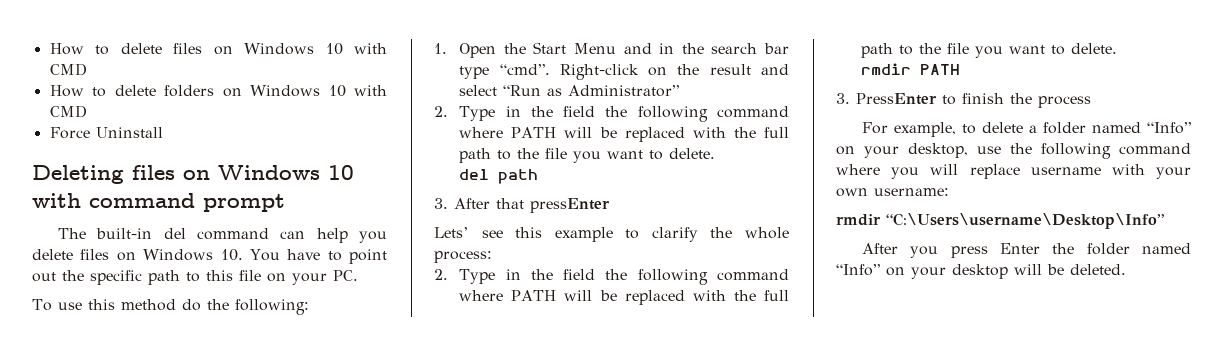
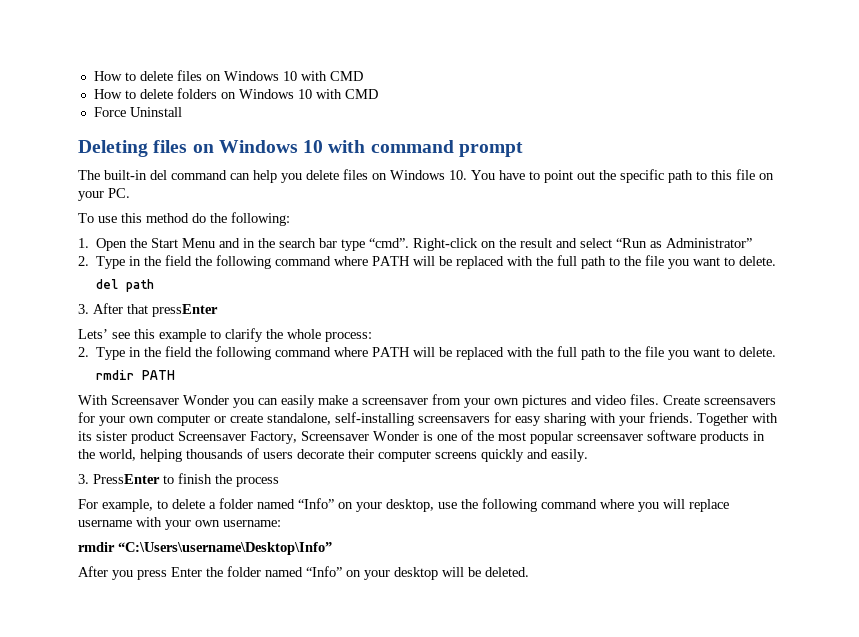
+ With Screensaver Wonder you can easily make a screensaver from your own pictures and video files. Create screensavers for your own computer or create standalone, self-installing screensavers for easy sharing with your friends. Together with its sister product Screensaver Factory, Screensaver Wonder is one of the most popular screensaver software products in the world, helping thousands of users decorate their computer screens quickly and easily.

